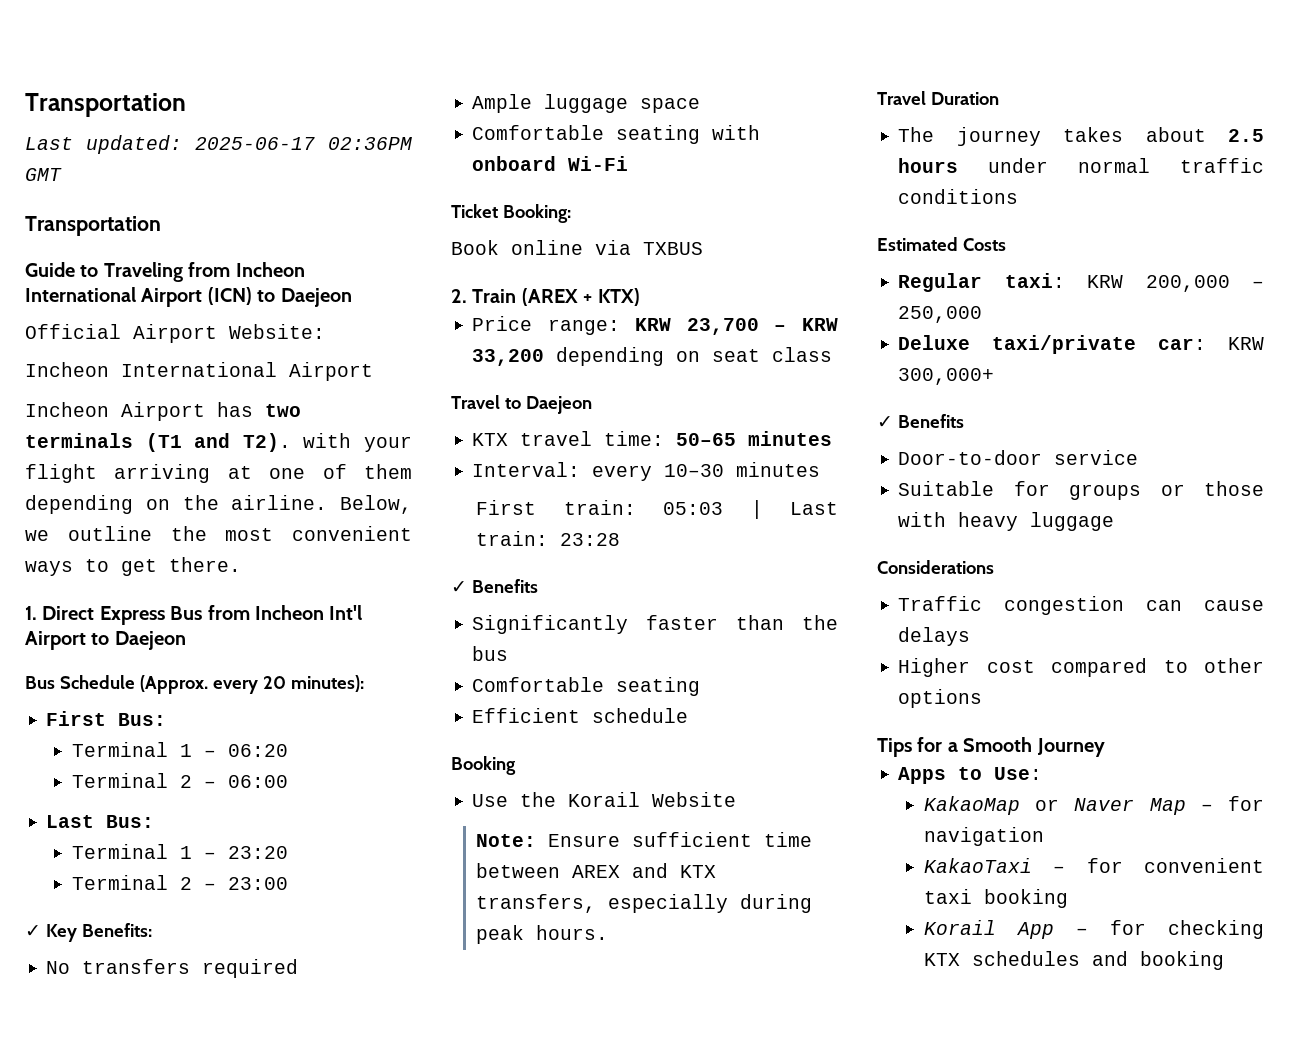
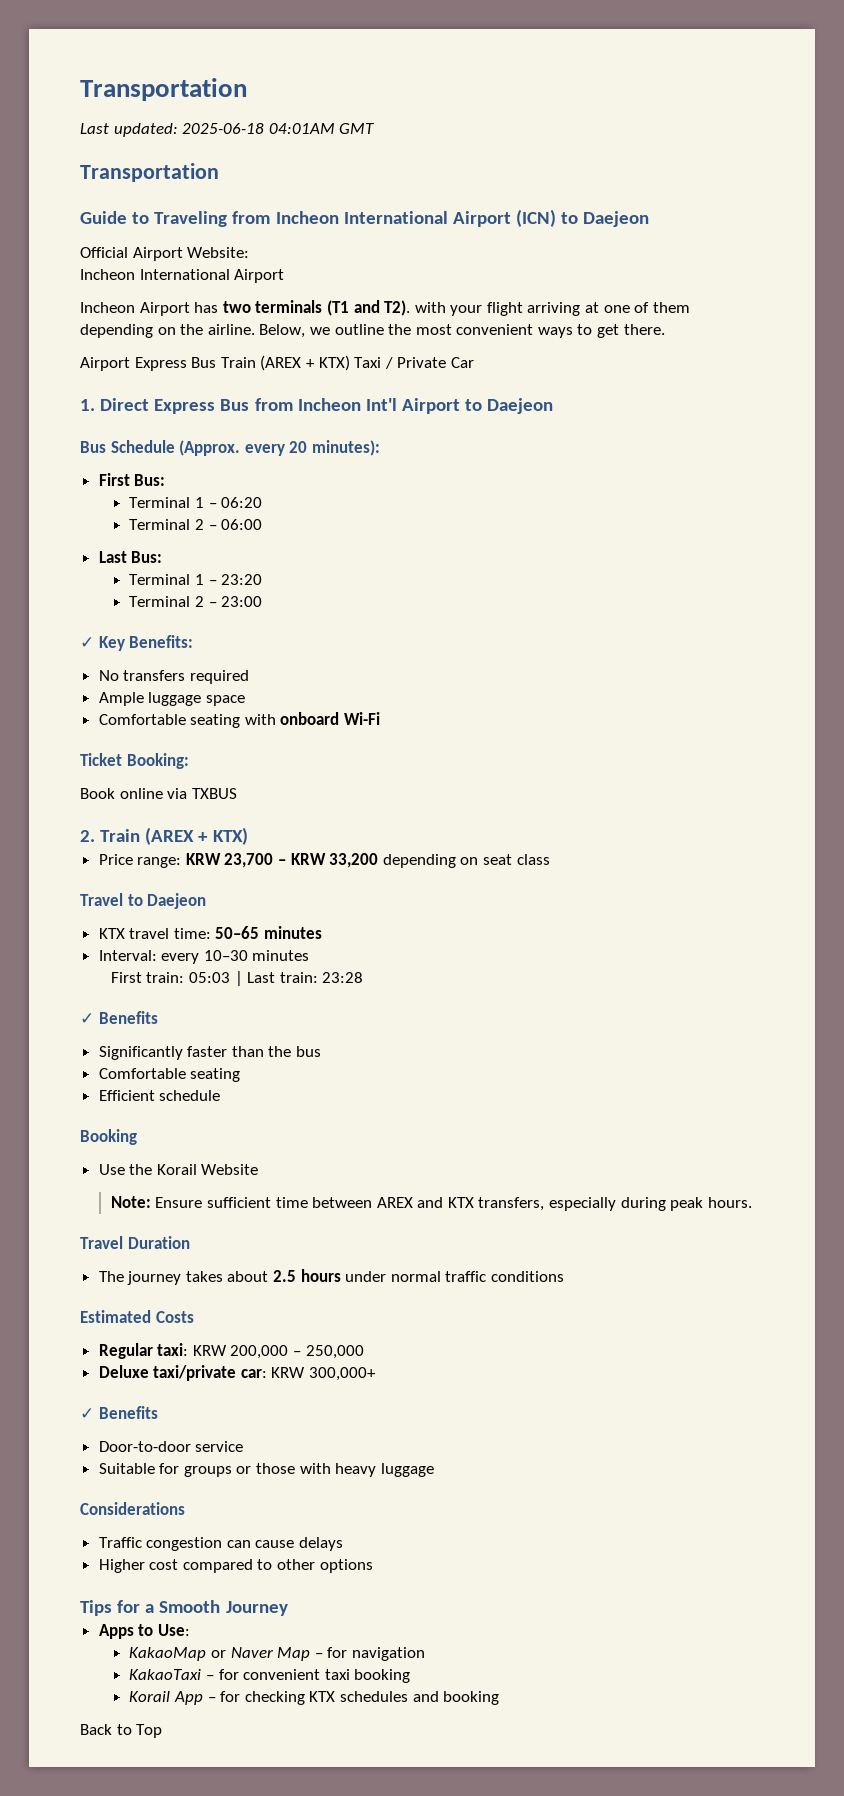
- Last updated: 2025-06-17 02:36PM GMT
+ Last updated: 2025-06-18 04:01AM GMT
+ Airport Express Bus Train (AREX + KTX) Taxi / Private Car
+ Back to Top

